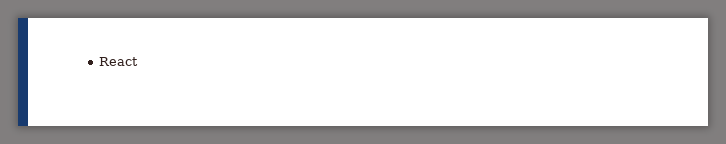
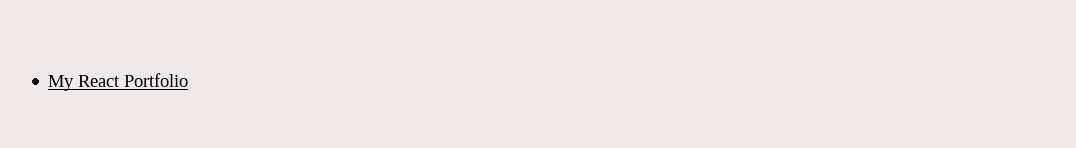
- React
+ My React Portfolio

